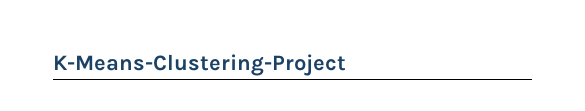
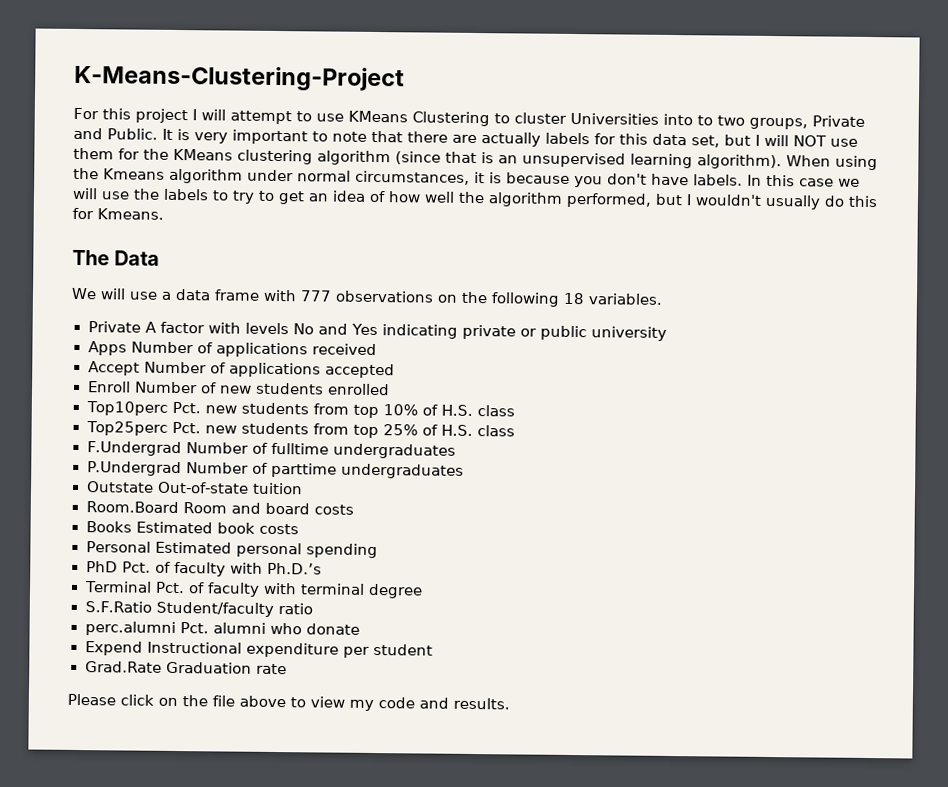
+ For this project I will attempt to use KMeans Clustering to cluster Universities into to two groups, Private and Public. It is very important to note that there are actually labels for this data set, but I will NOT use them for the KMeans clustering algorithm (since that is an unsupervised learning algorithm). When using the Kmeans algorithm under normal circumstances, it is because you don't have labels. In this case we will use the labels to try to get an idea of how well the algorithm performed, but I wouldn't usually do this for Kmeans.
+ The Data
+ We will use a data frame with 777 observations on the following 18 variables.
+ Private A factor with levels No and Yes indicating private or public university
+ Apps Number of applications received
+ Accept Number of applications accepted
+ Enroll Number of new students enrolled
+ Top10perc Pct. new students from top 10% of H.S. class
+ Top25perc Pct. new students from top 25% of H.S. class
+ F.Undergrad Number of fulltime undergraduates
+ P.Undergrad Number of parttime undergraduates
+ Outstate Out-of-state tuition
+ Room.Board Room and board costs
+ Books Estimated book costs
+ Personal Estimated personal spending
+ PhD Pct. of faculty with Ph.D.’s
+ Terminal Pct. of faculty with terminal degree
+ S.F.Ratio Student/faculty ratio
+ perc.alumni Pct. alumni who donate
+ Expend Instructional expenditure per student
+ Grad.Rate Graduation rate
+ Please click on the file above to view my code and results.

